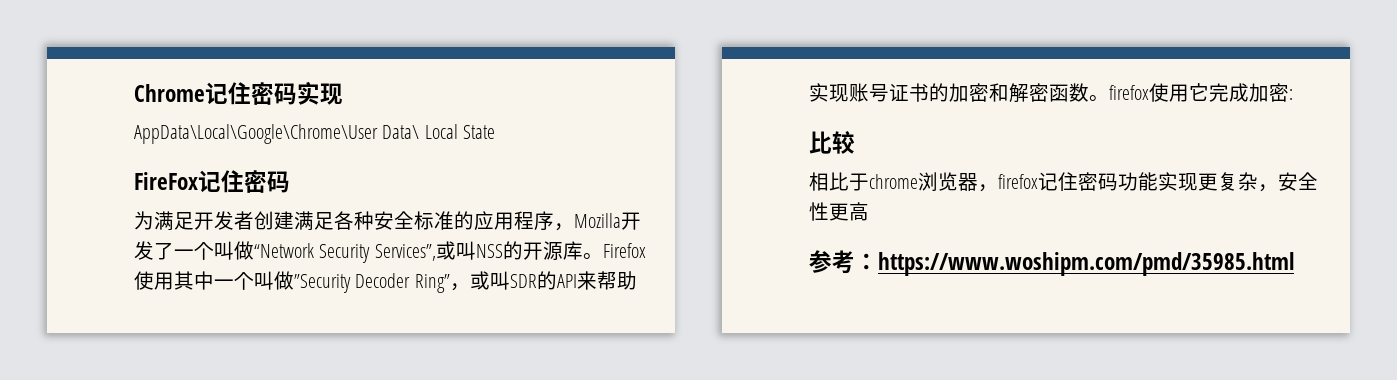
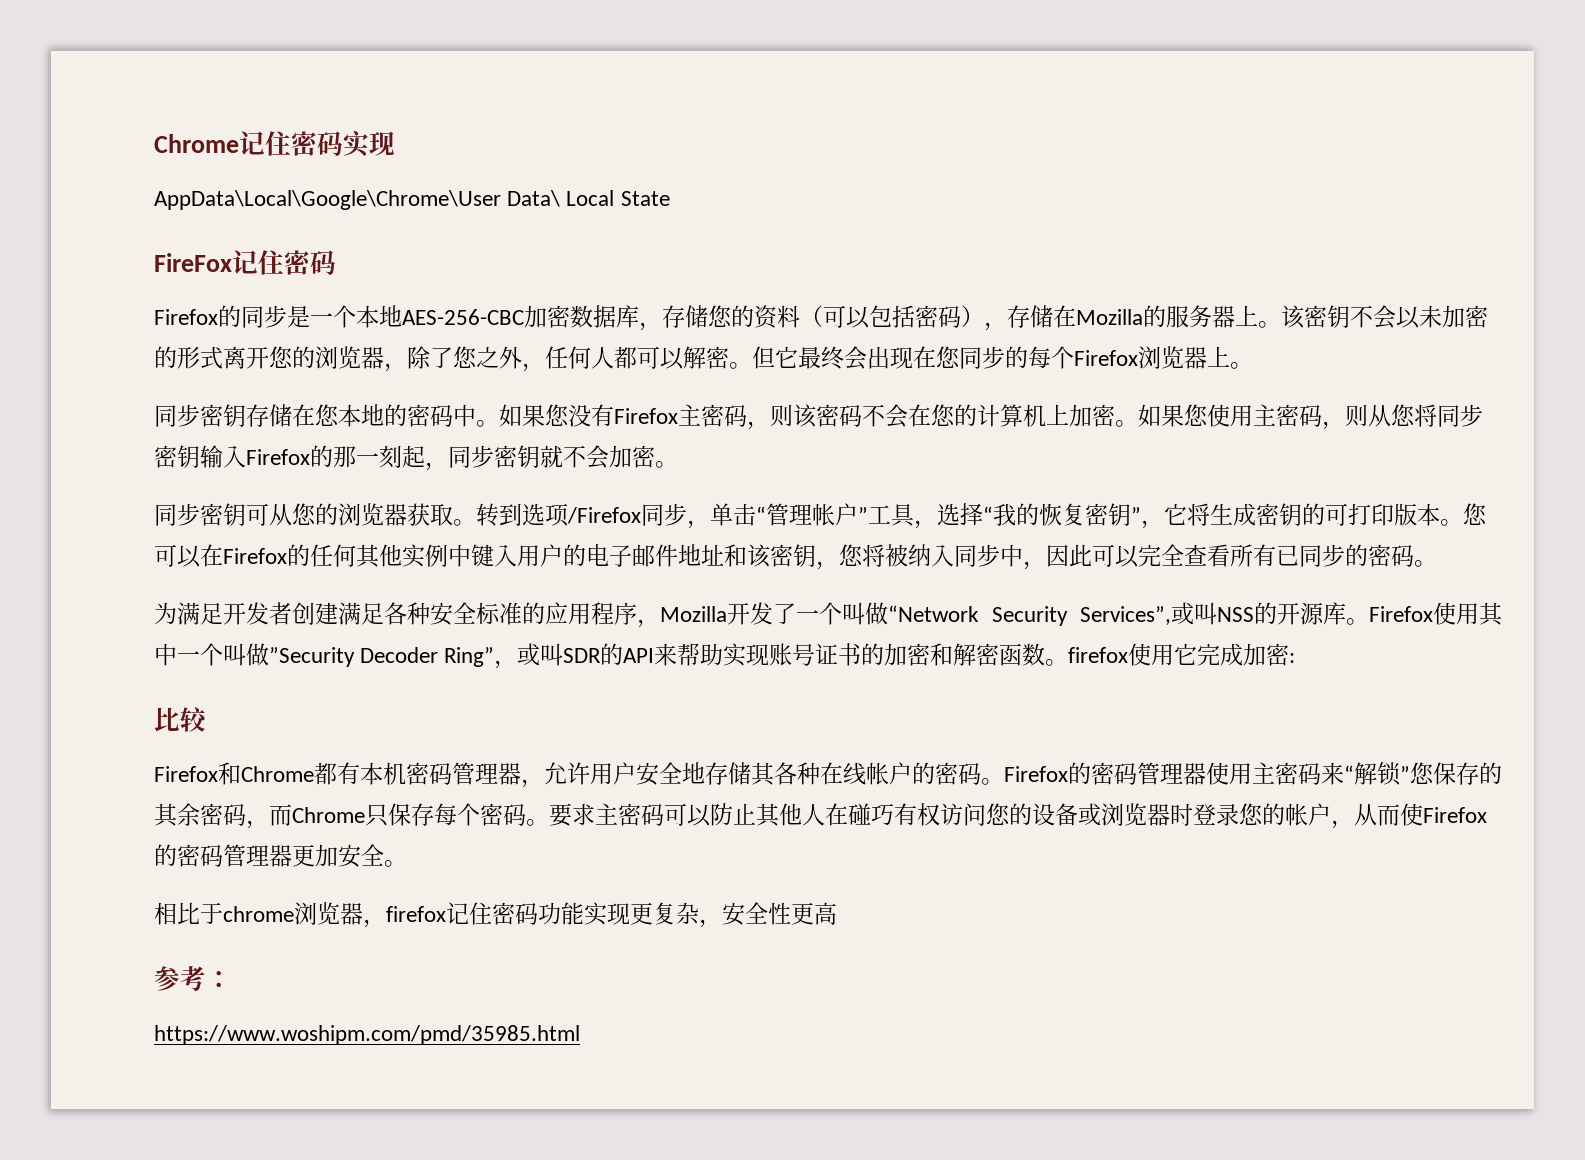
+ Firefox的同步是一个本地AES-256-CBC加密数据库，存储您的资料（可以包括密码），存储在Mozilla的服务器上。该密钥不会以未加密的形式离开您的浏览器，除了您之外，任何人都可以解密。但它最终会出现在您同步的每个Firefox浏览器上。
+ 同步密钥存储在您本地的密码中。如果您没有Firefox主密码，则该密码不会在您的计算机上加密。如果您使用主密码，则从您将同步密钥输入Firefox的那一刻起，同步密钥就不会加密。
+ 同步密钥可从您的浏览器获取。转到选项/Firefox同步，单击“管理帐户”工具，选择“我的恢复密钥”，它将生成密钥的可打印版本。您可以在Firefox的任何其他实例中键入用户的电子邮件地址和该密钥，您将被纳入同步中，因此可以完全查看所有已同步的密码。
+ Firefox和Chrome都有本机密码管理器，允许用户安全地存储其各种在线帐户的密码。Firefox的密码管理器使用主密码来“解锁”您保存的其余密码，而Chrome只保存每个密码。要求主密码可以防止其他人在碰巧有权访问您的设备或浏览器时登录您的帐户，从而使Firefox的密码管理器更加安全。
- 参考：https://www.woshipm.com/pmd/35985.html
+ 参考：
+ https://www.woshipm.com/pmd/35985.html

